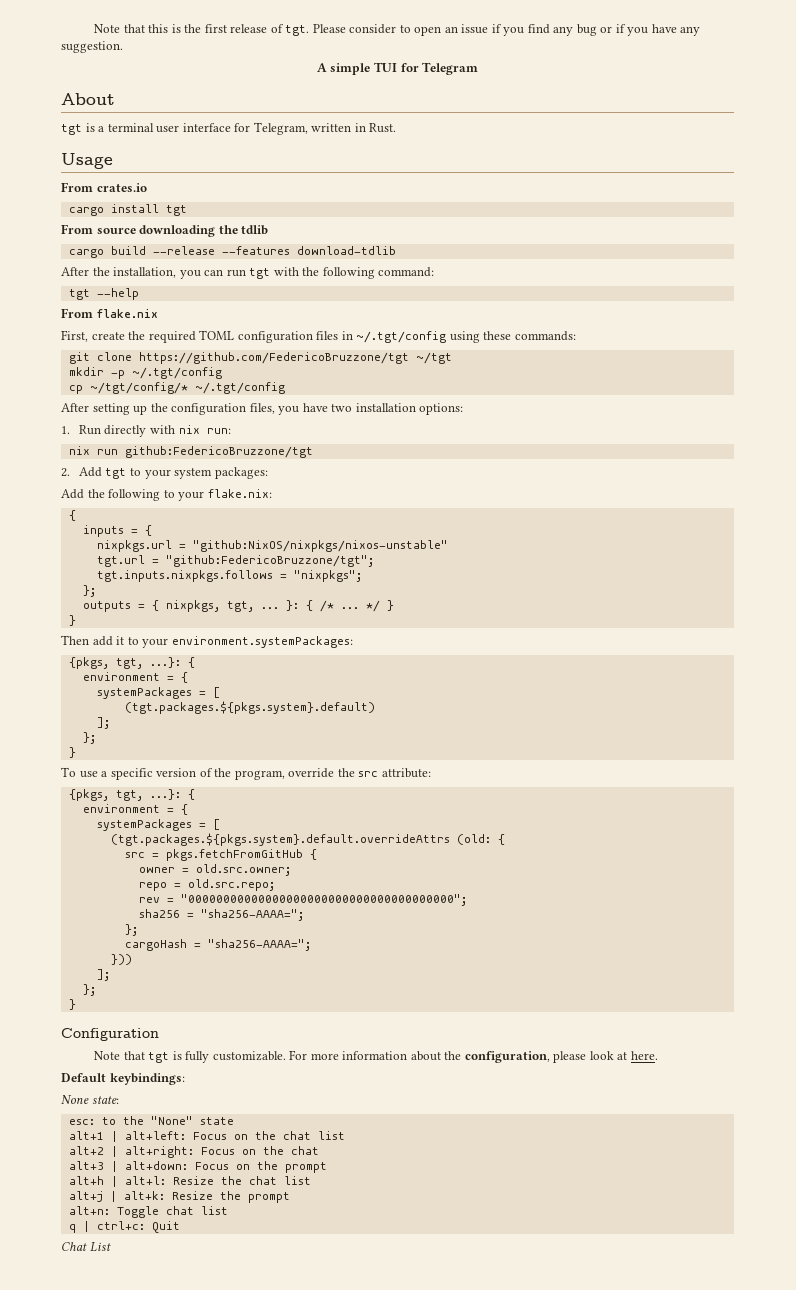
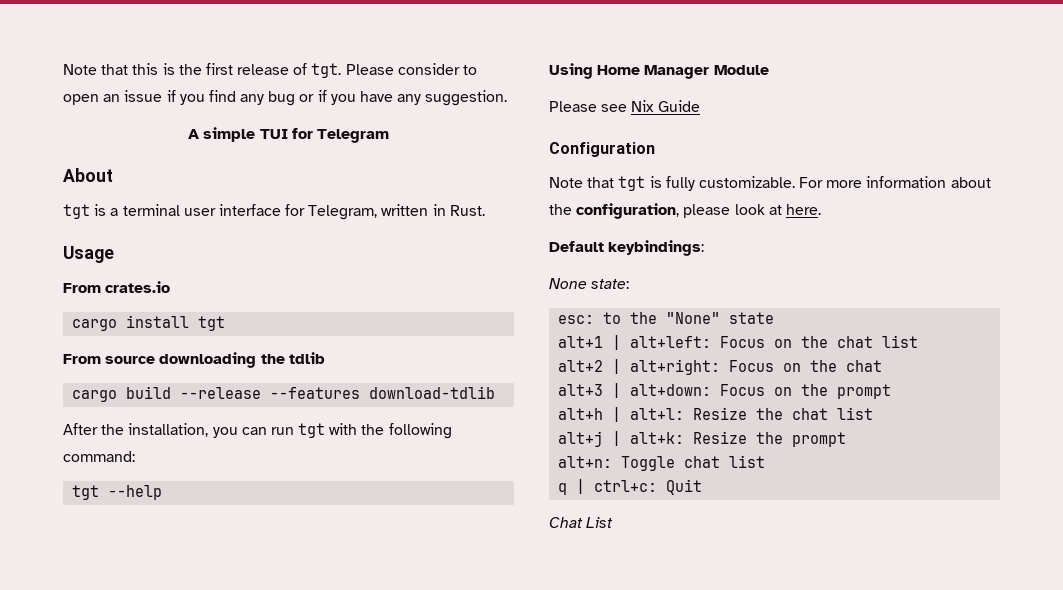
- From flake.nix
- First, create the required TOML configuration files in ~/.tgt/config using these commands:
- git clone https://github.com/FedericoBruzzone/tgt ~/tgt
- mkdir -p ~/.tgt/config
- cp ~/tgt/config/* ~/.tgt/config
- After setting up the configuration files, you have two installation options:
- 1. Run directly with nix run:
- nix run github:FedericoBruzzone/tgt
- 2. Add tgt to your system packages:
- Add the following to your flake.nix:
- {
- inputs = {
- nixpkgs.url = "github:NixOS/nixpkgs/nixos-unstable"
- tgt.url = "github:FedericoBruzzone/tgt";
- tgt.inputs.nixpkgs.follows = "nixpkgs";
- };
- outputs = { nixpkgs, tgt, ... }: { /* ... */ }
- }
- Then add it to your environment.systemPackages:
- {pkgs, tgt, ...}: {
- environment = {
- systemPackages = [
- (tgt.packages.${pkgs.system}.default)
- ];
- };
- }
- To use a specific version of the program, override the src attribute:
- {pkgs, tgt, ...}: {
- environment = {
- systemPackages = [
- (tgt.packages.${pkgs.system}.default.overrideAttrs (old: {
- src = pkgs.fetchFromGitHub {
- owner = old.src.owner;
- repo = old.src.repo;
- rev = "00000000000000000000000000000000000000";
- sha256 = "sha256-AAAA=";
- };
- cargoHash = "sha256-AAAA=";
- }))
- ];
- };
- }
+ Using Home Manager Module
+ Please see Nix Guide

